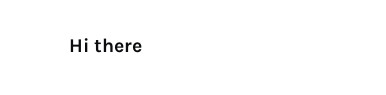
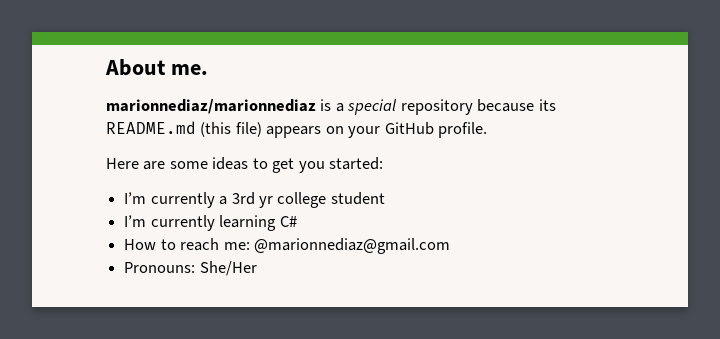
- Hi there
+ About me.
+ marionnediaz/marionnediaz is a special repository because its README.md (this file) appears on your GitHub profile.
+ Here are some ideas to get you started:
+ I’m currently a 3rd yr college student
+ I’m currently learning C#
+ How to reach me: @marionnediaz@gmail.com
+ Pronouns: She/Her

